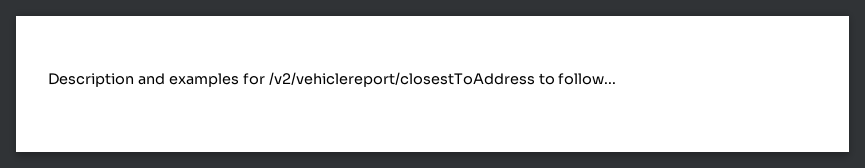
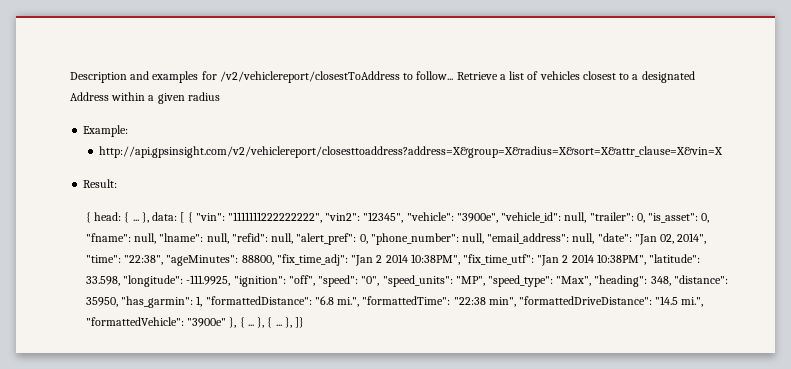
+ Retrieve a list of vehicles closest to a designated Address within a given radius
+ Example:
+ http://api.gpsinsight.com/v2/vehiclereport/closesttoaddress?address=X&group=X&radius=X&sort=X&attr_clause=X&vin=X
+ Result:
+ { head: { ... }, data: [ { "vin": "1111111222222222", "vin2": "12345", "vehicle": "3900e", "vehicle_id": null, "trailer": 0, "is_asset": 0, "fname": null, "lname": null, "refid": null, "alert_pref": 0, "phone_number": null, "email_address": null, "date": "Jan 02, 2014", "time": "22:38", "ageMinutes": 88800, "fix_time_adj": "Jan 2 2014 10:38PM", "fix_time_utf": "Jan 2 2014 10:38PM", "latitude": 33.598, "longitude": -111.9925, "ignition": "off", "speed": "0", "speed_units": "MP", "speed_type": "Max", "heading": 348, "distance": 35950, "has_garmin": 1, "formattedDistance": "6.8 mi.", "formattedTime": "22:38 min", "formattedDriveDistance": "14.5 mi.", "formattedVehicle": "3900e" }, { ... }, { ... }, ]}

